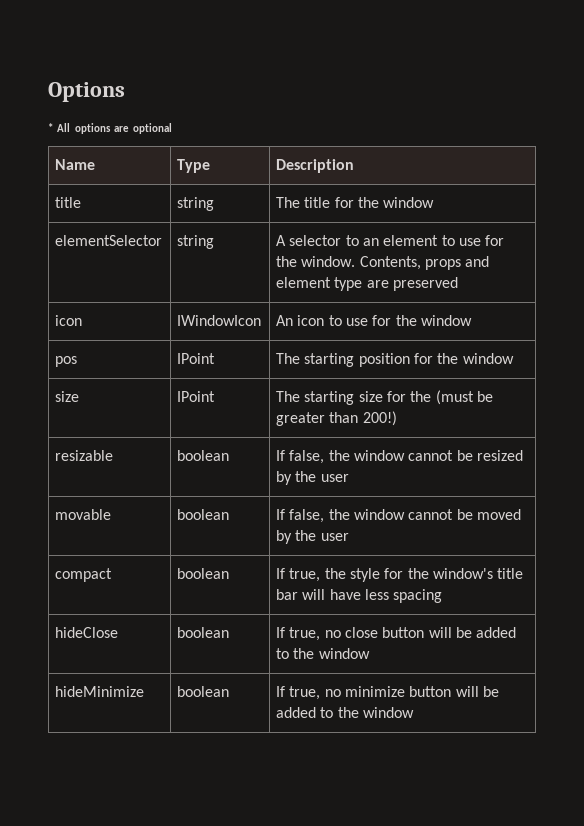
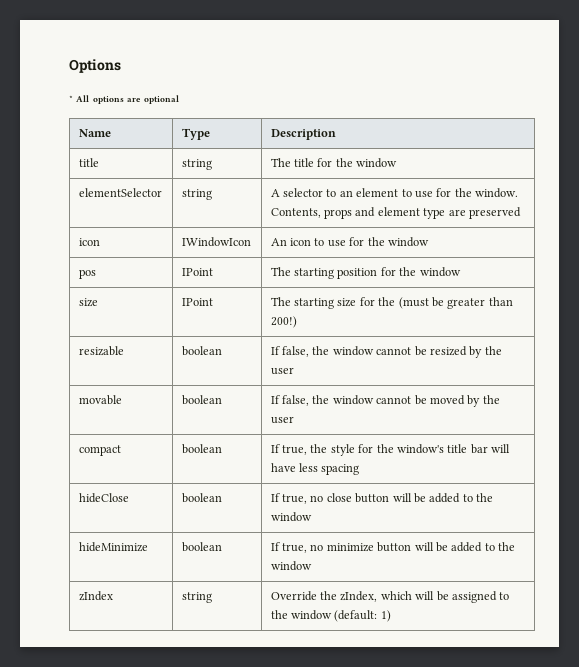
+ zIndex | string | Override the zIndex, which will be assigned to the window (default: 1)

